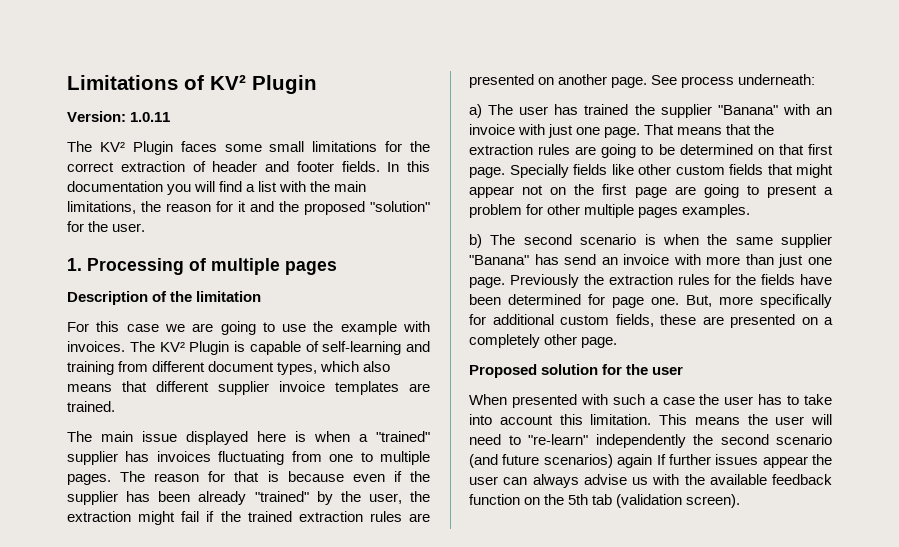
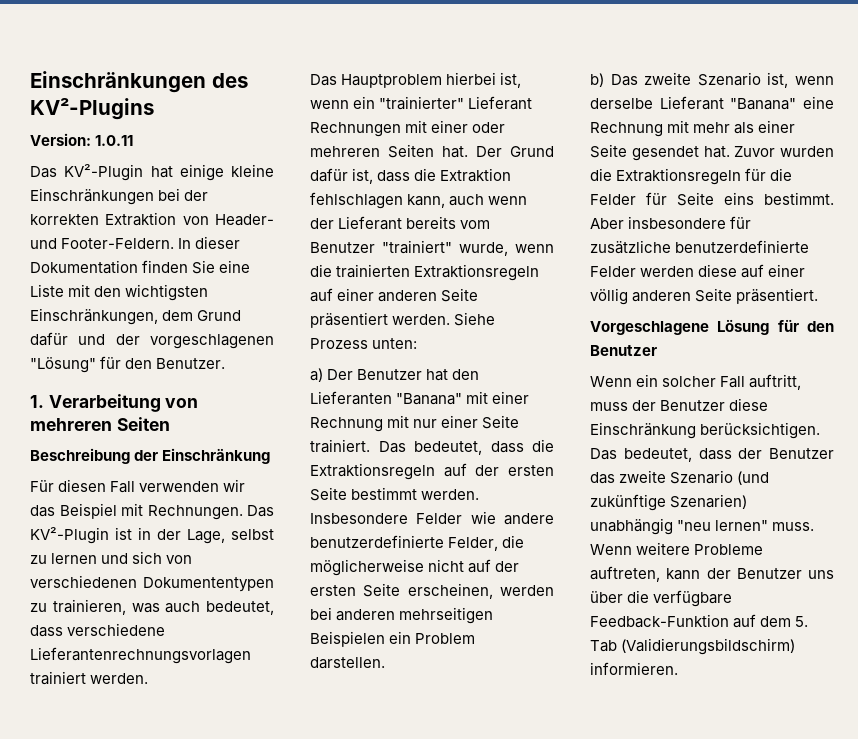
- Limitations of KV² Plugin
+ Einschränkungen des KV²-Plugins
  Version: 1.0.11
- The KV² Plugin faces some small limitations for the correct extraction of header and footer fields. In this documentation you will find a list with the main limitations, the reason for it and the proposed "solution" for the user.
- 1. Processing of multiple pages
- Description of the limitation
- For this case we are going to use the example with invoices. The KV² Plugin is capable of self-learning and training from different document types, which also means that different supplier invoice templates are trained.
- The main issue displayed here is when a "trained" supplier has invoices fluctuating from one to multiple pages. The reason for that is because even if the supplier has been already "trained" by the user, the extraction might fail if the trained extraction rules are presented on another page. See process underneath:
- a) The user has trained the supplier "Banana" with an invoice with just one page. That means that the extraction rules are going to be determined on that first page. Specially fields like other custom fields that might appear not on the first page are going to present a problem for other multiple pages examples.
- b) The second scenario is when the same supplier "Banana" has send an invoice with more than just one page. Previously the extraction rules for the fields have been determined for page one. But, more specifically for additional custom fields, these are presented on a completely other page.
- Proposed solution for the user
- When presented with such a case the user has to take into account this limitation. This means the user will need to "re-learn" independently the second scenario (and future scenarios) again If further issues appear the user can always advise us with the available feedback function on the 5th tab (validation screen).
+ Das KV²-Plugin hat einige kleine Einschränkungen bei der korrekten Extraktion von Header- und Footer-Feldern. In dieser Dokumentation finden Sie eine Liste mit den wichtigsten Einschränkungen, dem Grund dafür und der vorgeschlagenen "Lösung" für den Benutzer.
+ 1. Verarbeitung von mehreren Seiten
+ Beschreibung der Einschränkung
+ Für diesen Fall verwenden wir das Beispiel mit Rechnungen. Das KV²-Plugin ist in der Lage, selbst zu lernen und sich von verschiedenen Dokumententypen zu trainieren, was auch bedeutet, dass verschiedene Lieferantenrechnungsvorlagen trainiert werden.
+ Das Hauptproblem hierbei ist, wenn ein "trainierter" Lieferant Rechnungen mit einer oder mehreren Seiten hat. Der Grund dafür ist, dass die Extraktion fehlschlagen kann, auch wenn der Lieferant bereits vom Benutzer "trainiert" wurde, wenn die trainierten Extraktionsregeln auf einer anderen Seite präsentiert werden. Siehe Prozess unten:
+ a) Der Benutzer hat den Lieferanten "Banana" mit einer Rechnung mit nur einer Seite trainiert. Das bedeutet, dass die Extraktionsregeln auf der ersten Seite bestimmt werden. Insbesondere Felder wie andere benutzerdefinierte Felder, die möglicherweise nicht auf der ersten Seite erscheinen, werden bei anderen mehrseitigen Beispielen ein Problem darstellen.
+ b) Das zweite Szenario ist, wenn derselbe Lieferant "Banana" eine Rechnung mit mehr als einer Seite gesendet hat. Zuvor wurden die Extraktionsregeln für die Felder für Seite eins bestimmt. Aber insbesondere für zusätzliche benutzerdefinierte Felder werden diese auf einer völlig anderen Seite präsentiert.
+ Vorgeschlagene Lösung für den Benutzer
+ Wenn ein solcher Fall auftritt, muss der Benutzer diese Einschränkung berücksichtigen. Das bedeutet, dass der Benutzer das zweite Szenario (und zukünftige Szenarien) unabhängig "neu lernen" muss. Wenn weitere Probleme auftreten, kann der Benutzer uns über die verfügbare Feedback-Funktion auf dem 5. Tab (Validierungsbildschirm) informieren.

